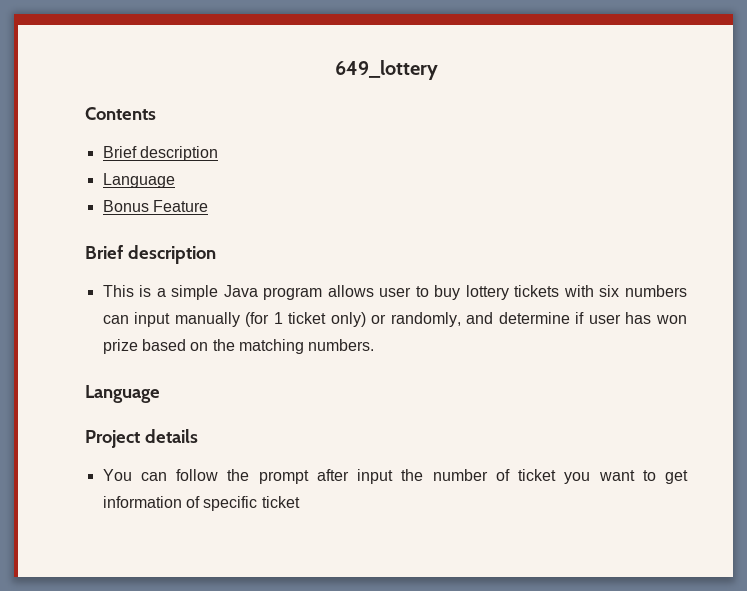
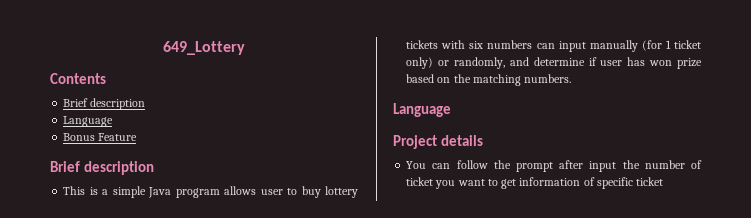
- 649_lottery
+ 649_Lottery

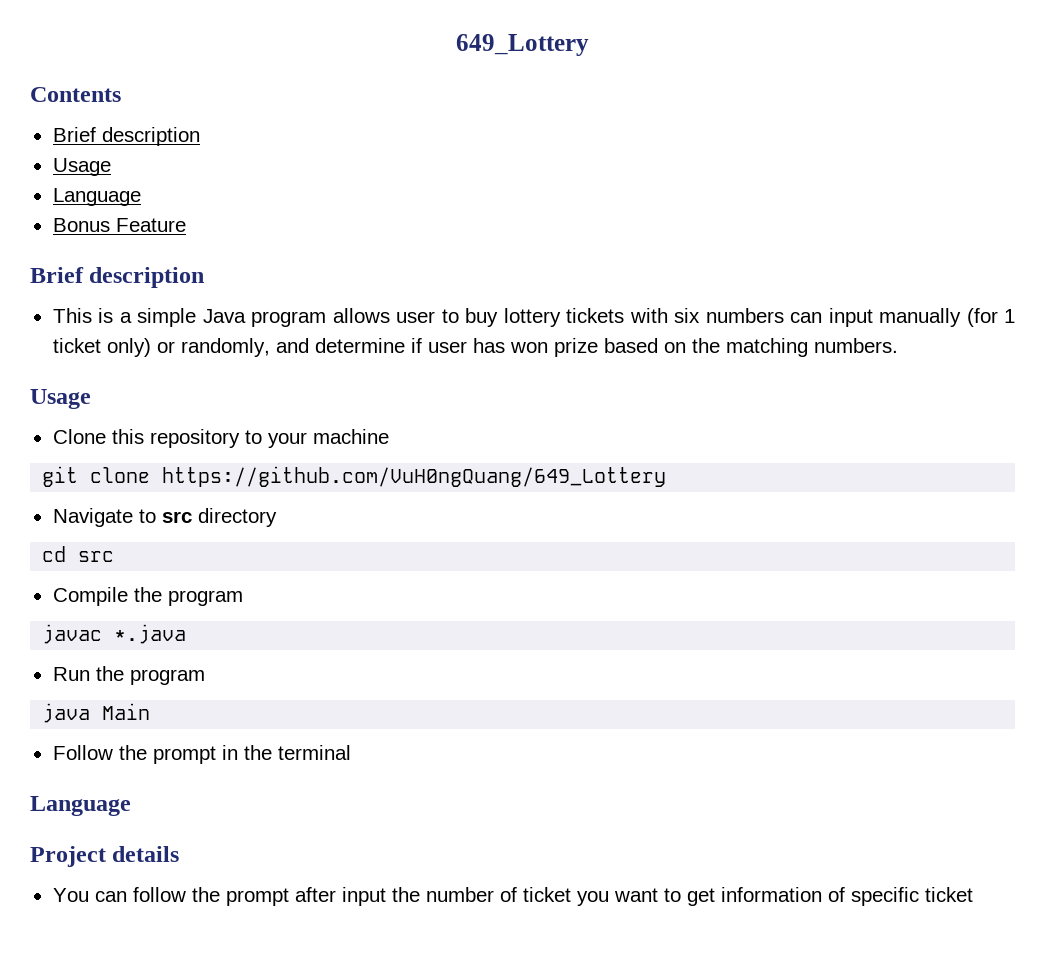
  Contents
  Brief description
+ Usage
  This is a simple Java program allows user to buy lottery tickets with six numbers can input manually (for 1 ticket only) or randomly, and determine if user has won prize based on the matching numbers.
+ Usage
+ Clone this repository to your machine
+ git clone https://github.com/VuH0ngQuang/649_Lottery
+ Navigate to src directory
+ cd src
+ Compile the program
+ javac *.java
+ Run the program
+ java Main
+ Follow the prompt in the terminal

